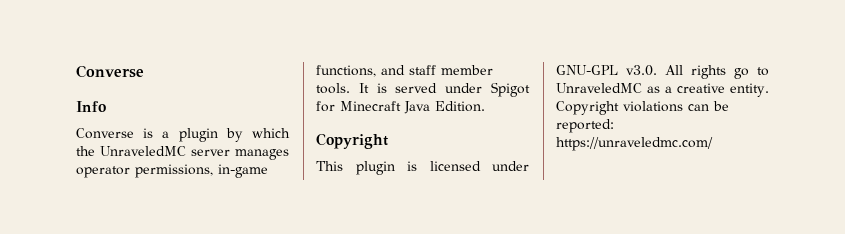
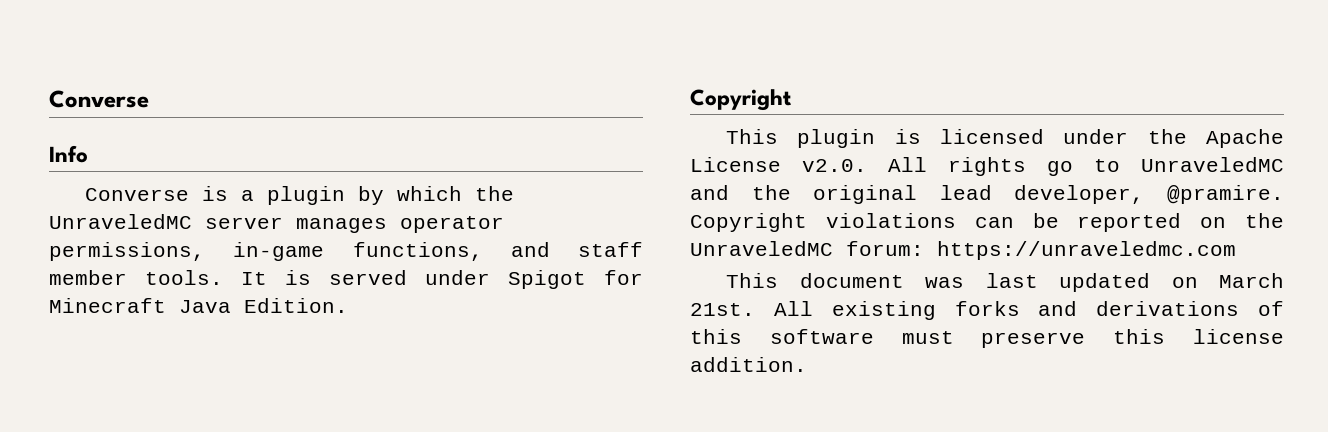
- This plugin is licensed under GNU-GPL v3.0. All rights go to UnraveledMC as a creative entity. Copyright violations can be reported: https://unraveledmc.com/
+ This plugin is licensed under the Apache License v2.0. All rights go to UnraveledMC and the original lead developer, @pramire. Copyright violations can be reported on the UnraveledMC forum: https://unraveledmc.com
+ This document was last updated on March 21st. All existing forks and derivations of this software must preserve this license addition.

